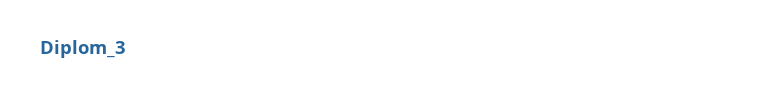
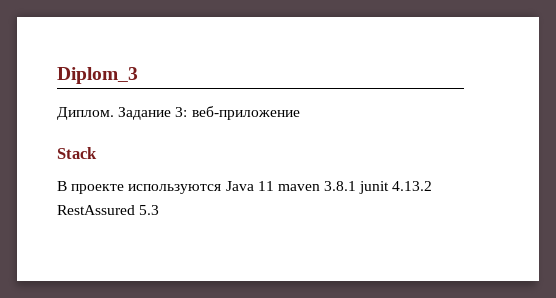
+ Диплом. Задание 3: веб-приложение
+ Stack
+ В проекте используются Java 11 maven 3.8.1 junit 4.13.2 RestAssured 5.3

